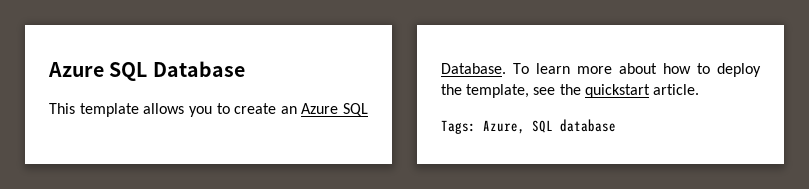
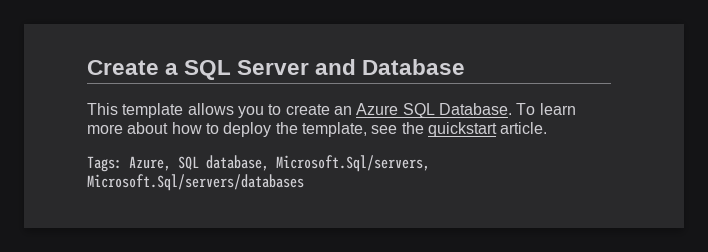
- Azure SQL Database
+ Create a SQL Server and Database
- Tags: Azure, SQL database
+ Tags: Azure, SQL database, Microsoft.Sql/servers, Microsoft.Sql/servers/databases

